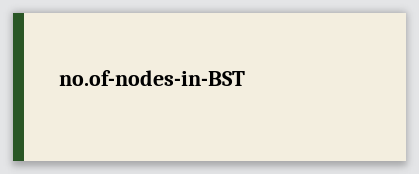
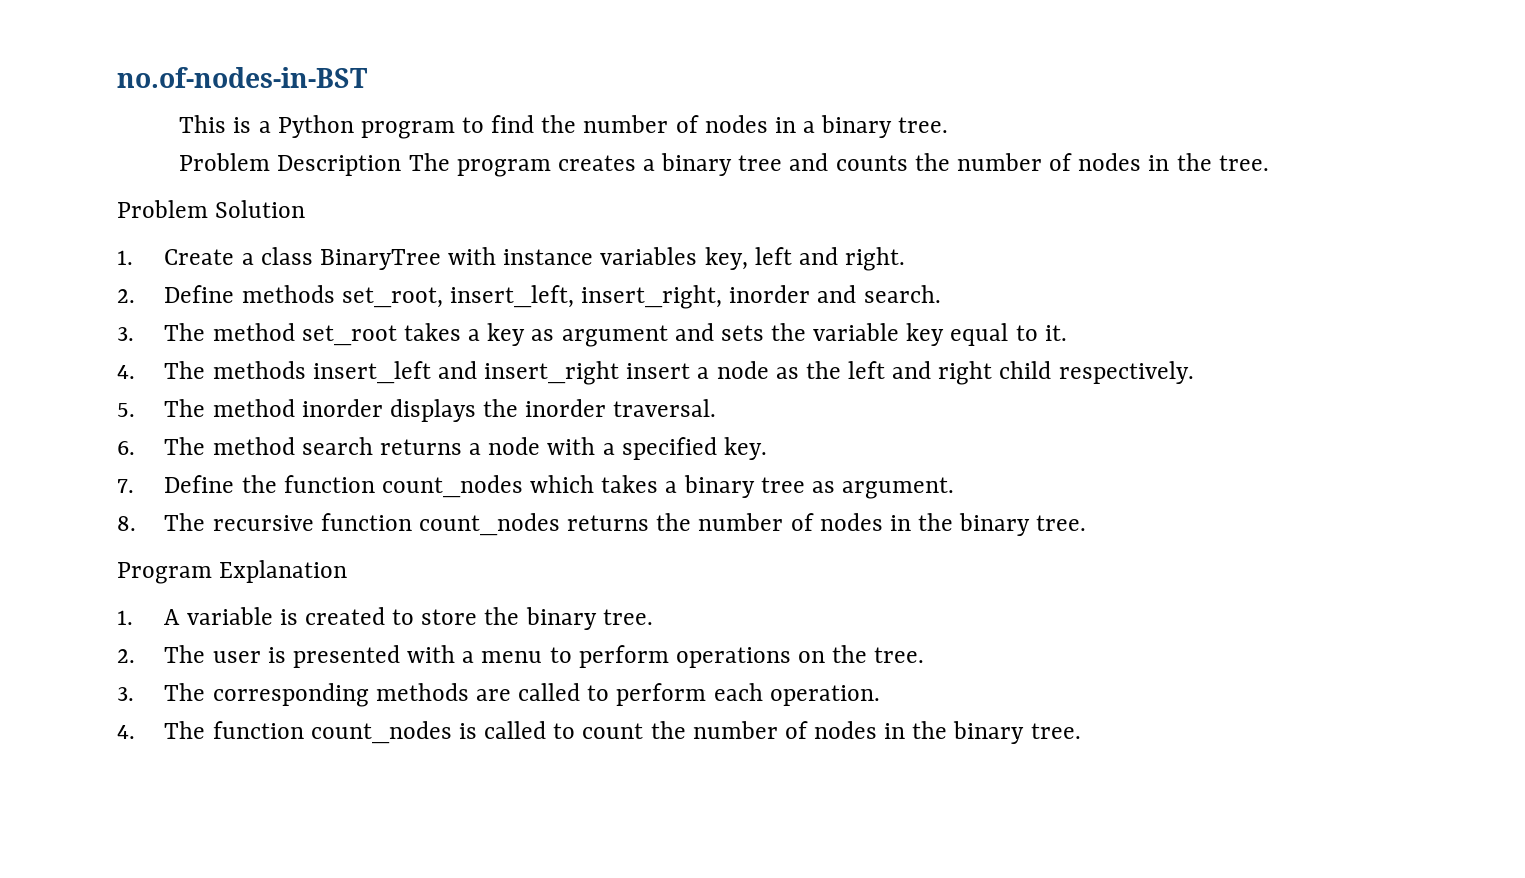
+ This is a Python program to find the number of nodes in a binary tree.
+ Problem Description The program creates a binary tree and counts the number of nodes in the tree.
+ Problem Solution
+ 1. Create a class BinaryTree with instance variables key, left and right.
+ 2. Define methods set_root, insert_left, insert_right, inorder and search.
+ 3. The method set_root takes a key as argument and sets the variable key equal to it.
+ 4. The methods insert_left and insert_right insert a node as the left and right child respectively.
+ 5. The method inorder displays the inorder traversal.
+ 6. The method search returns a node with a specified key.
+ 7. Define the function count_nodes which takes a binary tree as argument.
+ 8. The recursive function count_nodes returns the number of nodes in the binary tree.
+ Program Explanation
+ 1. A variable is created to store the binary tree.
+ 2. The user is presented with a menu to perform operations on the tree.
+ 3. The corresponding methods are called to perform each operation.
+ 4. The function count_nodes is called to count the number of nodes in the binary tree.

